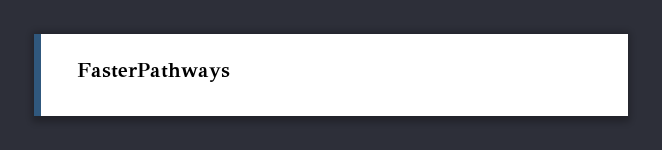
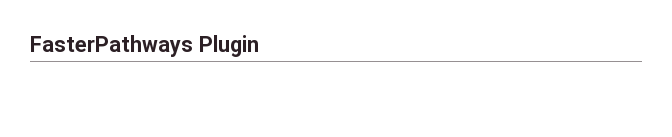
- FasterPathways
+ FasterPathways Plugin

